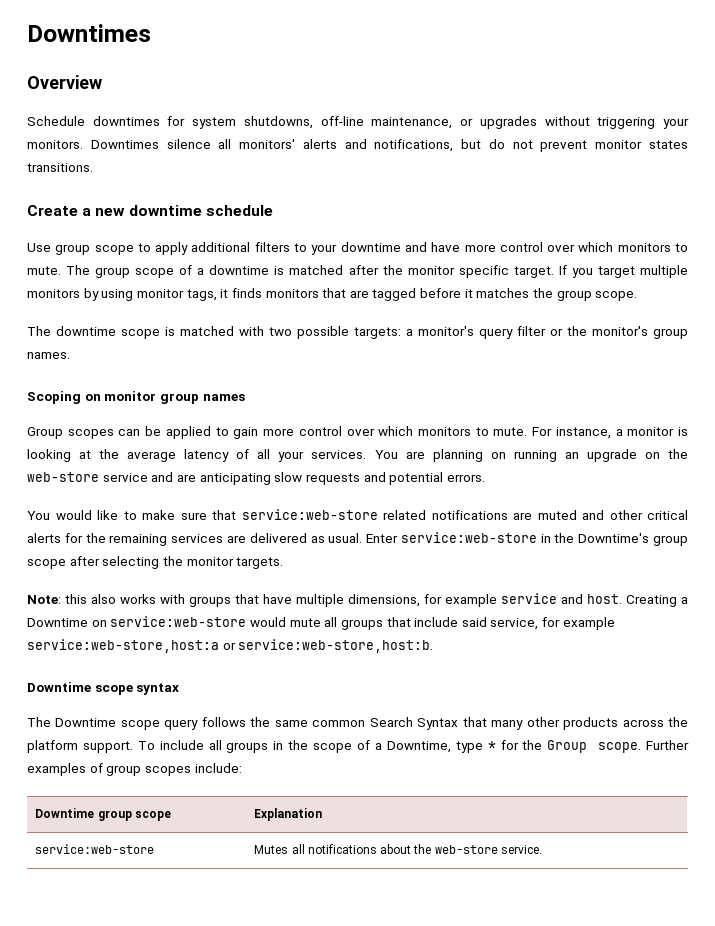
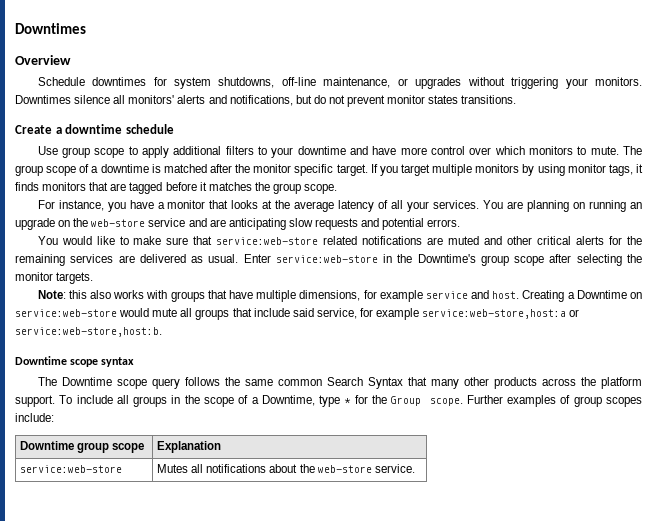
- Create a new downtime schedule
+ Create a downtime schedule
- The downtime scope is matched with two possible targets: a monitor's query filter or the monitor's group names.
- Scoping on monitor group names
- Group scopes can be applied to gain more control over which monitors to mute. For instance, a monitor is looking at the average latency of all your services.
+ For instance, you have a monitor that looks at the average latency of all your services.

